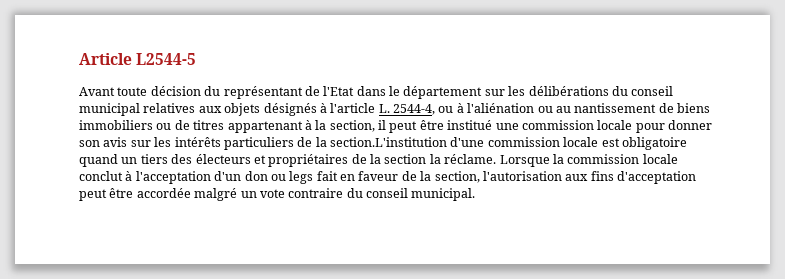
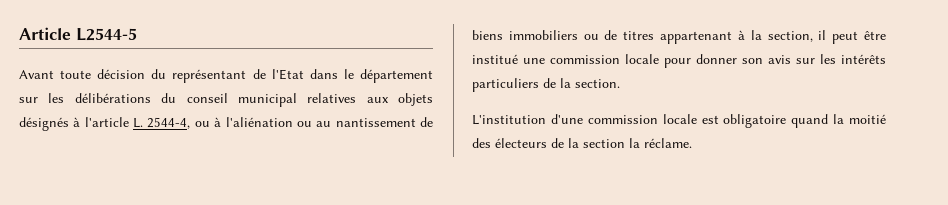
- Avant toute décision du représentant de l'Etat dans le département sur les délibérations du conseil municipal relatives aux objets désignés à l'article L. 2544-4, ou à l'aliénation ou au nantissement de biens immobiliers ou de titres appartenant à la section, il peut être institué une commission locale pour donner son avis sur les intérêts particuliers de la section.L'institution d'une commission locale est obligatoire quand un tiers des électeurs et propriétaires de la section la réclame. Lorsque la commission locale conclut à l'acceptation d'un don ou legs fait en faveur de la section, l'autorisation aux fins d'acceptation peut être accordée malgré un vote contraire du conseil municipal.
+ Avant toute décision du représentant de l'Etat dans le département sur les délibérations du conseil municipal relatives aux objets désignés à l'article L. 2544-4, ou à l'aliénation ou au nantissement de biens immobiliers ou de titres appartenant à la section, il peut être institué une commission locale pour donner son avis sur les intérêts particuliers de la section.
+ L'institution d'une commission locale est obligatoire quand la moitié des électeurs de la section la réclame.

